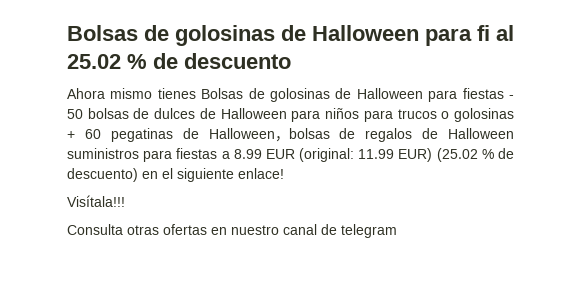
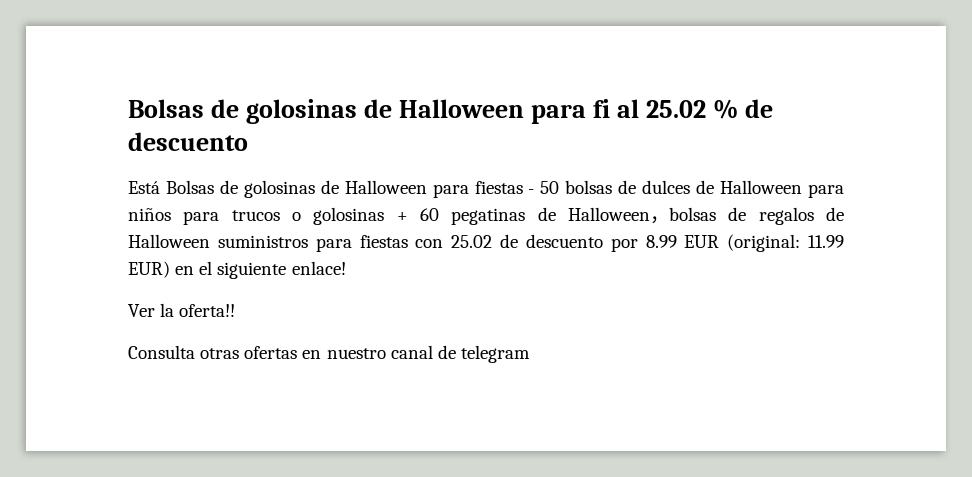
- Ahora mismo tienes Bolsas de golosinas de Halloween para fiestas - 50 bolsas de dulces de Halloween para niños para trucos o golosinas + 60 pegatinas de Halloween，bolsas de regalos de Halloween suministros para fiestas a 8.99 EUR (original: 11.99 EUR) (25.02 % de descuento) en el siguiente enlace!
+ Está Bolsas de golosinas de Halloween para fiestas - 50 bolsas de dulces de Halloween para niños para trucos o golosinas + 60 pegatinas de Halloween，bolsas de regalos de Halloween suministros para fiestas con 25.02 de descuento por 8.99 EUR (original: 11.99 EUR) en el siguiente enlace!
- Visítala!!!
+ Ver la oferta!!

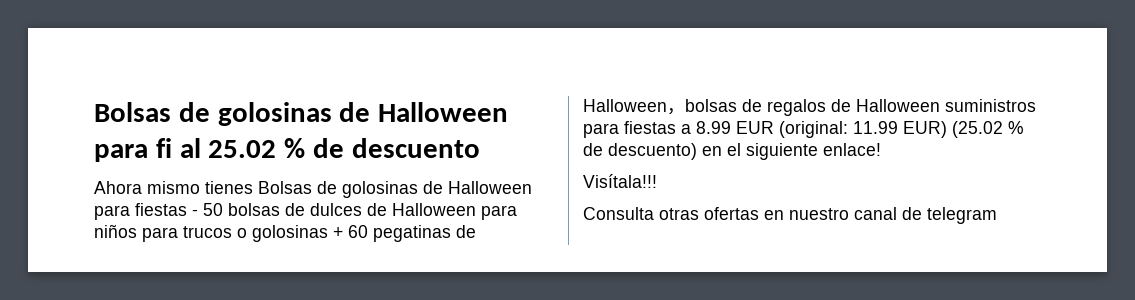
- Está Bolsas de golosinas de Halloween para fiestas - 50 bolsas de dulces de Halloween para niños para trucos o golosinas + 60 pegatinas de Halloween，bolsas de regalos de Halloween suministros para fiestas con 25.02 de descuento por 8.99 EUR (original: 11.99 EUR) en el siguiente enlace!
+ Ahora mismo tienes Bolsas de golosinas de Halloween para fiestas - 50 bolsas de dulces de Halloween para niños para trucos o golosinas + 60 pegatinas de Halloween，bolsas de regalos de Halloween suministros para fiestas a 8.99 EUR (original: 11.99 EUR) (25.02 % de descuento) en el siguiente enlace!
- Ver la oferta!!
+ Visítala!!!

